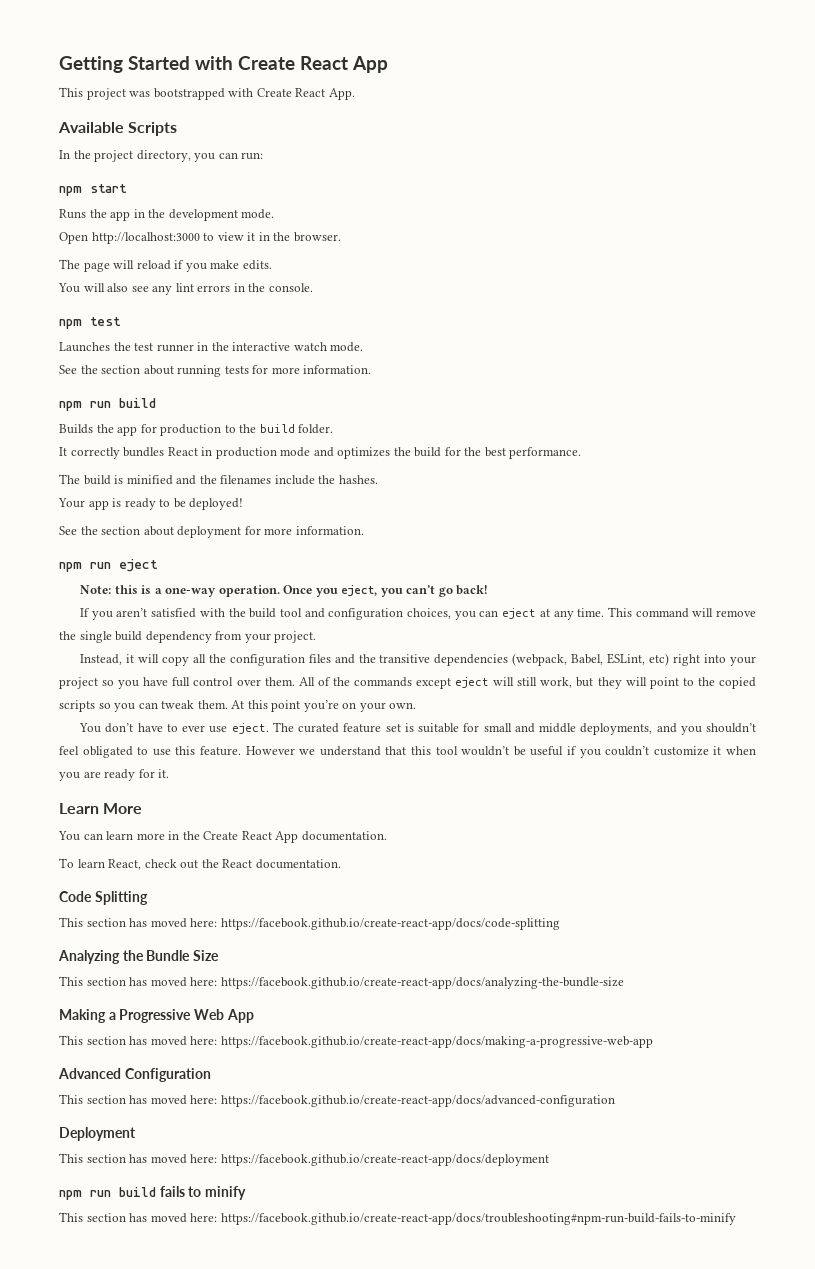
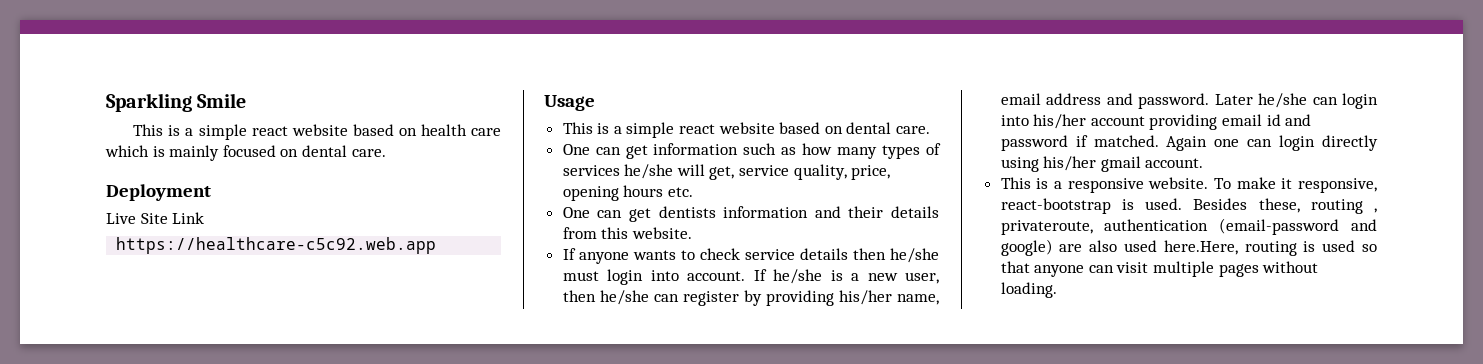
- Getting Started with Create React App
- This project was bootstrapped with Create React App.
- Available Scripts
- In the project directory, you can run:
- npm start
- Runs the app in the development mode.
- Open http://localhost:3000 to view it in the browser.
- The page will reload if you make edits.
- You will also see any lint errors in the console.
- npm test
- Launches the test runner in the interactive watch mode.
- See the section about running tests for more information.
- npm run build
- Builds the app for production to the build folder.
- It correctly bundles React in production mode and optimizes the build for the best performance.
- The build is minified and the filenames include the hashes.
- Your app is ready to be deployed!
- See the section about deployment for more information.
- npm run eject
- Note: this is a one-way operation. Once you eject, you can’t go back!
- If you aren’t satisfied with the build tool and configuration choices, you can eject at any time. This command will remove the single build dependency from your project.
- Instead, it will copy all the configuration files and the transitive dependencies (webpack, Babel, ESLint, etc) right into your project so you have full control over them. All of the commands except eject will still work, but they will point to the copied scripts so you can tweak them. At this point you’re on your own.
- You don’t have to ever use eject. The curated feature set is suitable for small and middle deployments, and you shouldn’t feel obligated to use this feature. However we understand that this tool wouldn’t be useful if you couldn’t customize it when you are ready for it.
- Learn More
- You can learn more in the Create React App documentation.
- To learn React, check out the React documentation.
- Code Splitting
- This section has moved here: https://facebook.github.io/create-react-app/docs/code-splitting
- Analyzing the Bundle Size
- This section has moved here: https://facebook.github.io/create-react-app/docs/analyzing-the-bundle-size
- Making a Progressive Web App
- This section has moved here: https://facebook.github.io/create-react-app/docs/making-a-progressive-web-app
- Advanced Configuration
- This section has moved here: https://facebook.github.io/create-react-app/docs/advanced-configuration
+ Sparkling Smile
+ This is a simple react website based on health care which is mainly focused on dental care.
  Deployment
- This section has moved here: https://facebook.github.io/create-react-app/docs/deployment
- npm run build fails to minify
- This section has moved here: https://facebook.github.io/create-react-app/docs/troubleshooting#npm-run-build-fails-to-minify
+ Live Site Link
+ https://healthcare-c5c92.web.app
+ Usage
+ This is a simple react website based on dental care.
+ One can get information such as how many types of services he/she will get, service quality, price, opening hours etc.
+ One can get dentists information and their details from this website.
+ If anyone wants to check service details then he/she must login into account. If he/she is a new user, then he/she can register by providing his/her name, email address and password. Later he/she can login into his/her account providing email id and password if matched. Again one can login directly using his/her gmail account.
+ This is a responsive website. To make it responsive, react-bootstrap is used. Besides these, routing , privateroute, authentication (email-password and google) are also used here.Here, routing is used so that anyone can visit multiple pages without loading.

